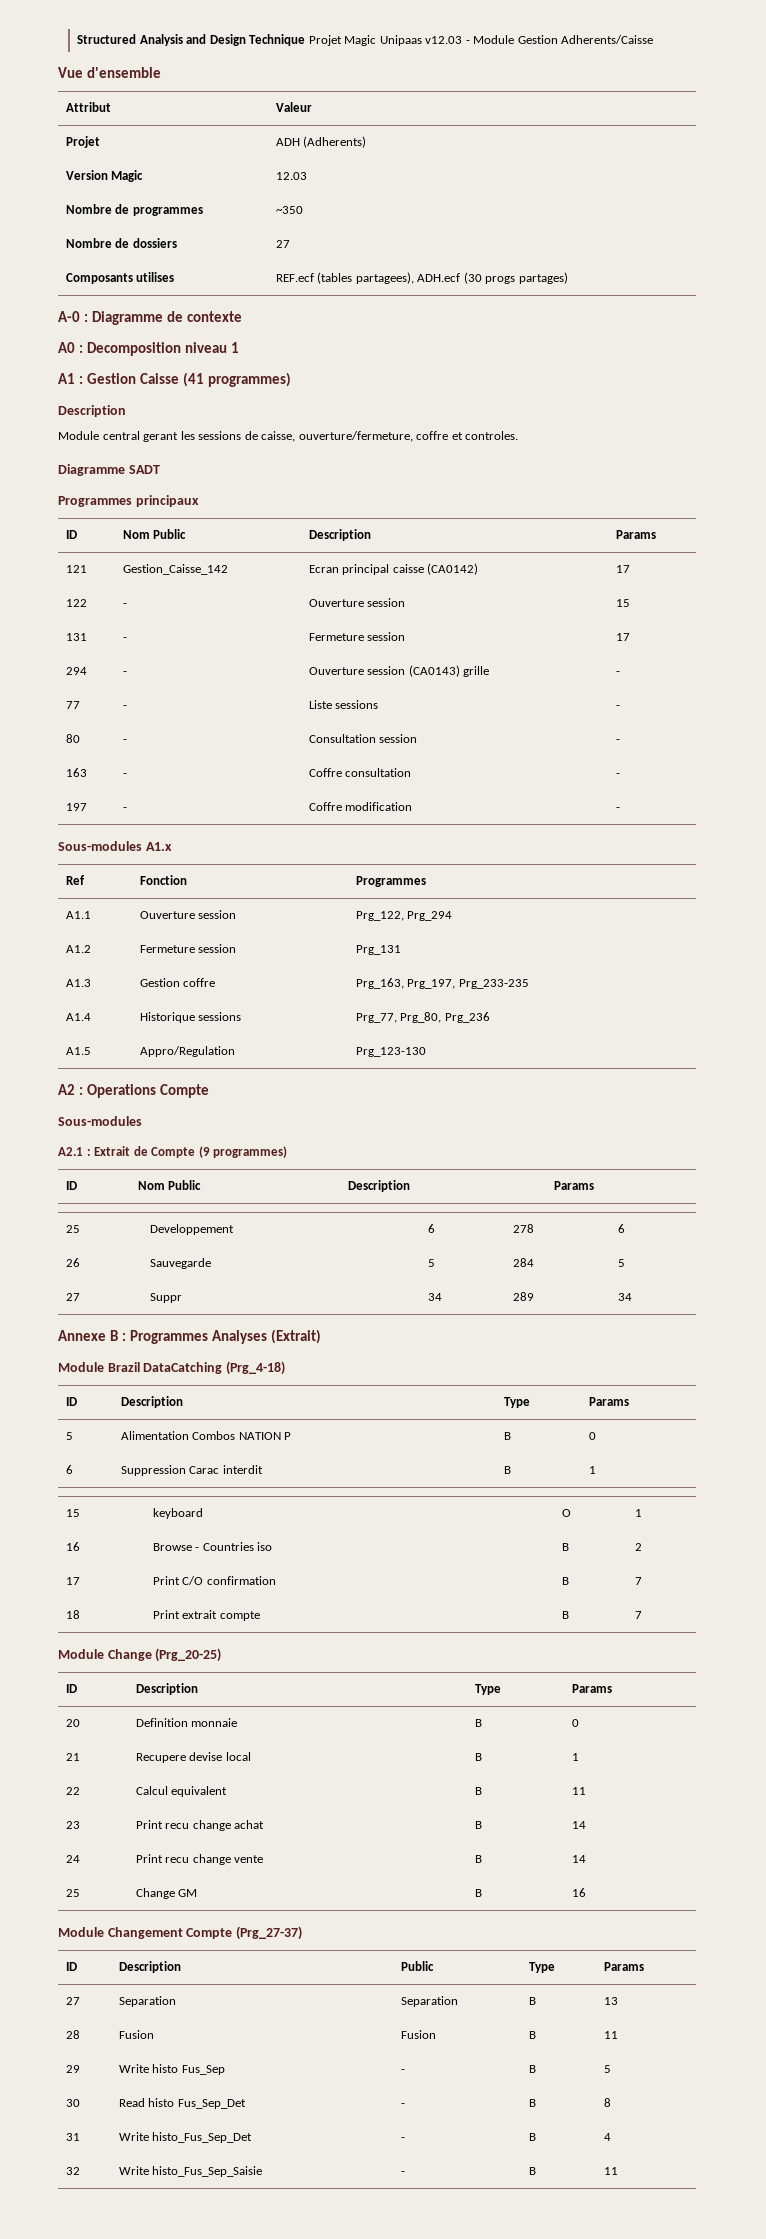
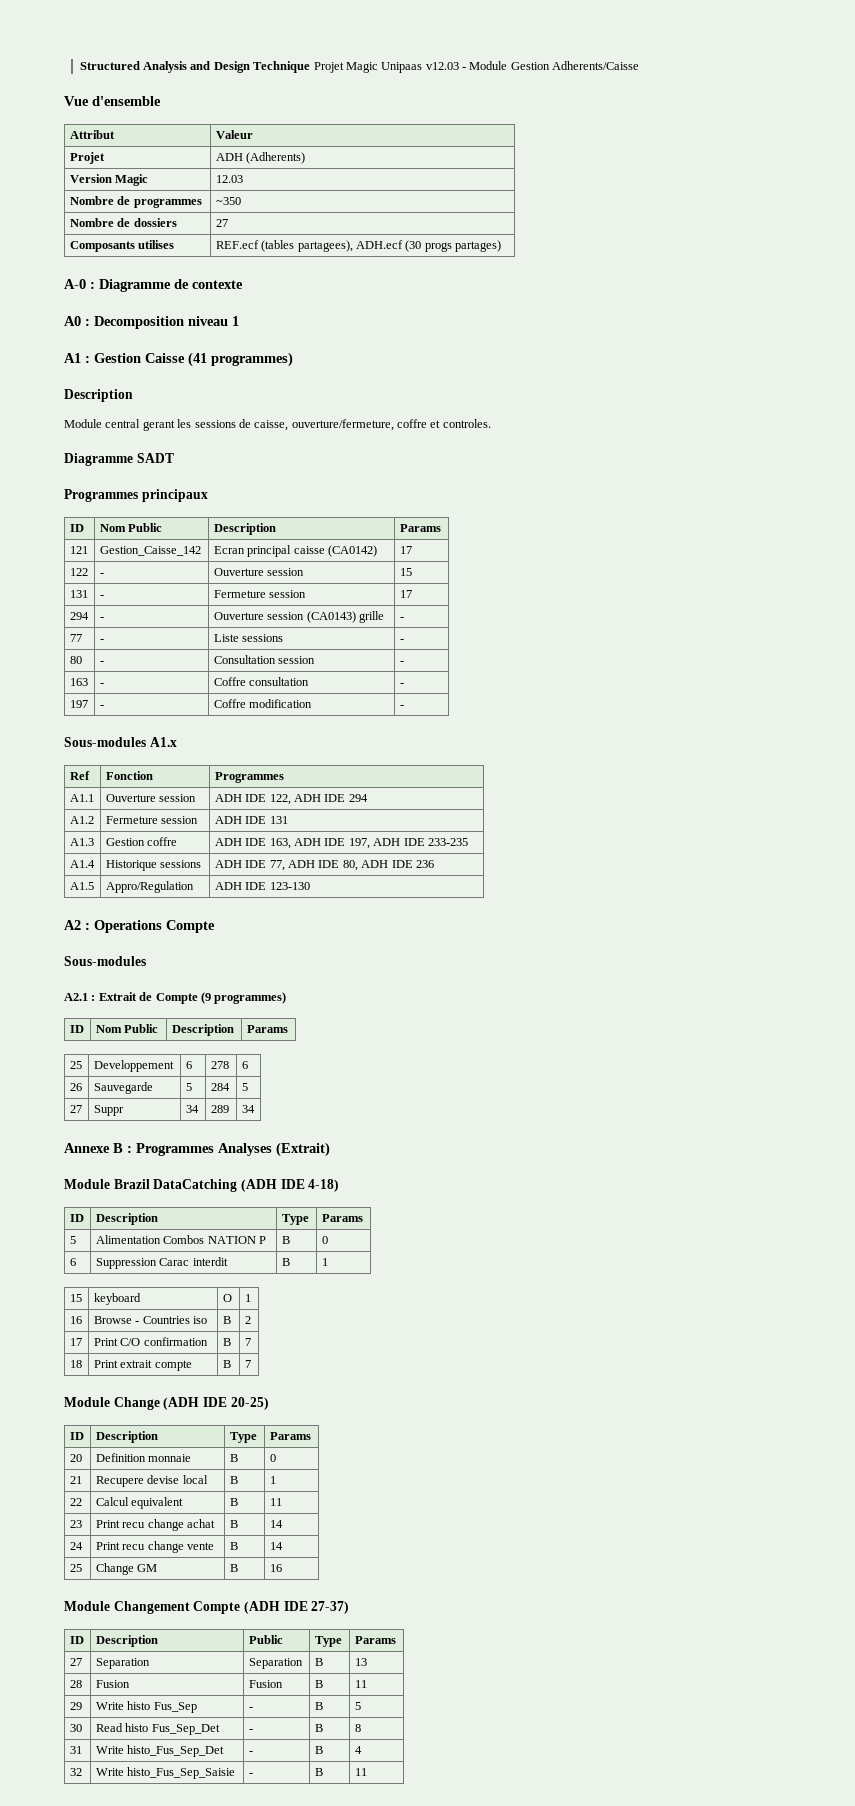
- A1.1 | Ouverture session | Prg_122, Prg_294
+ A1.1 | Ouverture session | ADH IDE 122, ADH IDE 294
- A1.2 | Fermeture session | Prg_131
+ A1.2 | Fermeture session | ADH IDE 131
- A1.3 | Gestion coffre | Prg_163, Prg_197, Prg_233-235
- A1.4 | Historique sessions | Prg_77, Prg_80, Prg_236
+ A1.3 | Gestion coffre | ADH IDE 163, ADH IDE 197, ADH IDE 233-235
+ A1.4 | Historique sessions | ADH IDE 77, ADH IDE 80, ADH IDE 236
- A1.5 | Appro/Regulation | Prg_123-130
+ A1.5 | Appro/Regulation | ADH IDE 123-130
- Module Brazil DataCatching (Prg_4-18)
+ Module Brazil DataCatching (ADH IDE 4-18)
- Module Change (Prg_20-25)
+ Module Change (ADH IDE 20-25)
- Module Changement Compte (Prg_27-37)
+ Module Changement Compte (ADH IDE 27-37)

